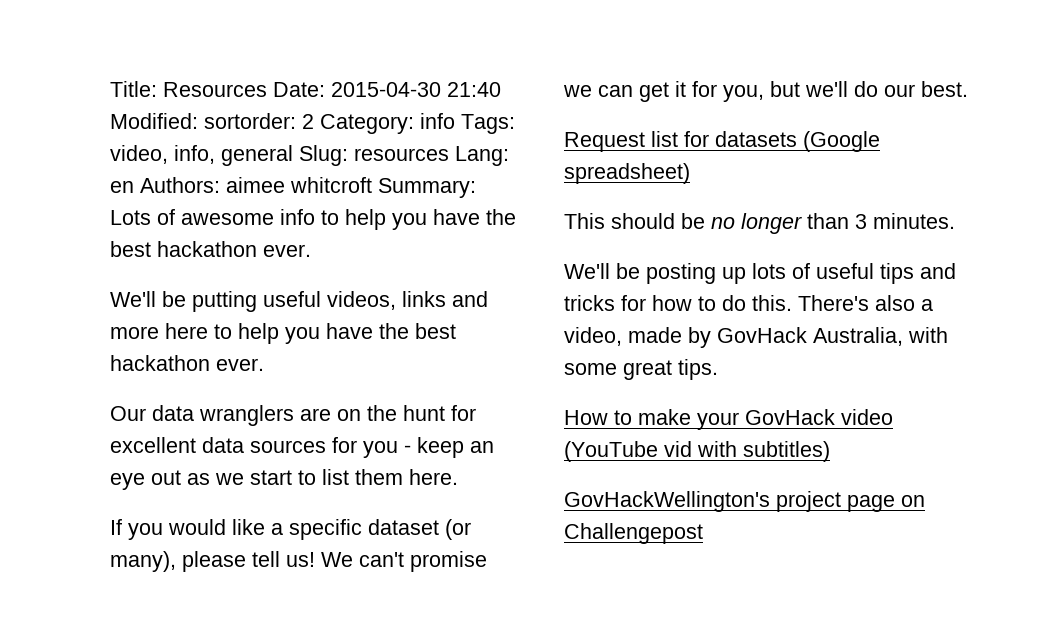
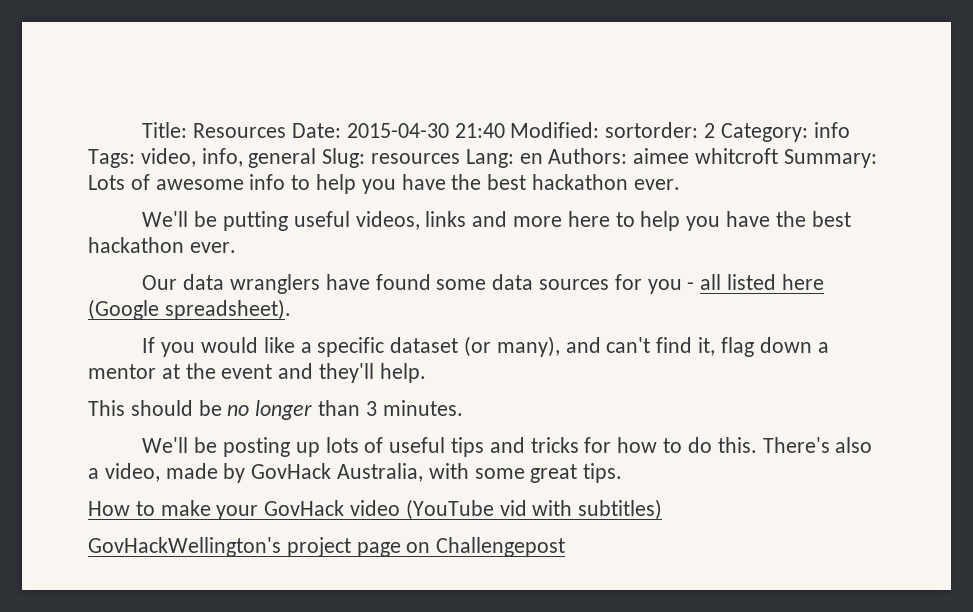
- Our data wranglers are on the hunt for excellent data sources for you - keep an eye out as we start to list them here.
+ Our data wranglers have found some data sources for you - all listed here (Google spreadsheet).
- If you would like a specific dataset (or many), please tell us! We can't promise we can get it for you, but we'll do our best.
- Request list for datasets (Google spreadsheet)
+ If you would like a specific dataset (or many), and can't find it, flag down a mentor at the event and they'll help.

